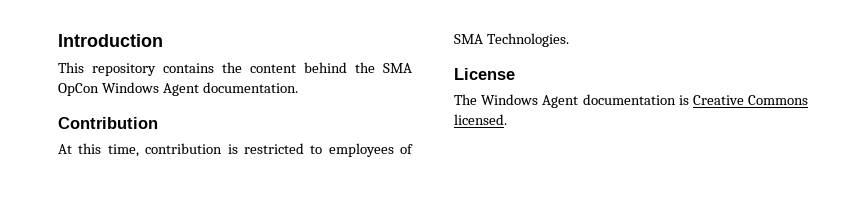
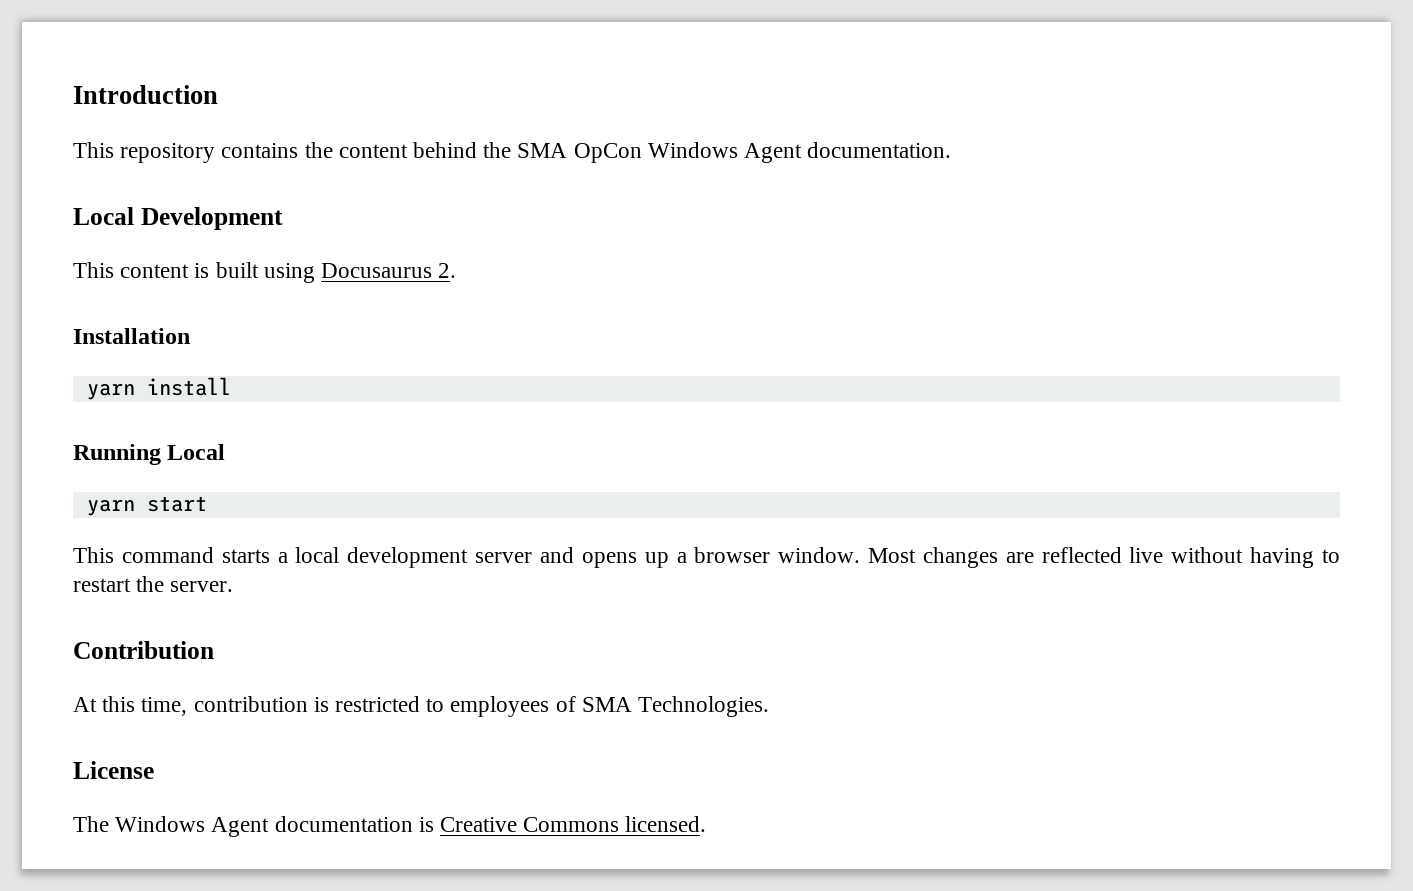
+ Local Development
+ This content is built using Docusaurus 2.
+ Installation
+ yarn install
+ Running Local
+ yarn start
+ This command starts a local development server and opens up a browser window. Most changes are reflected live without having to restart the server.

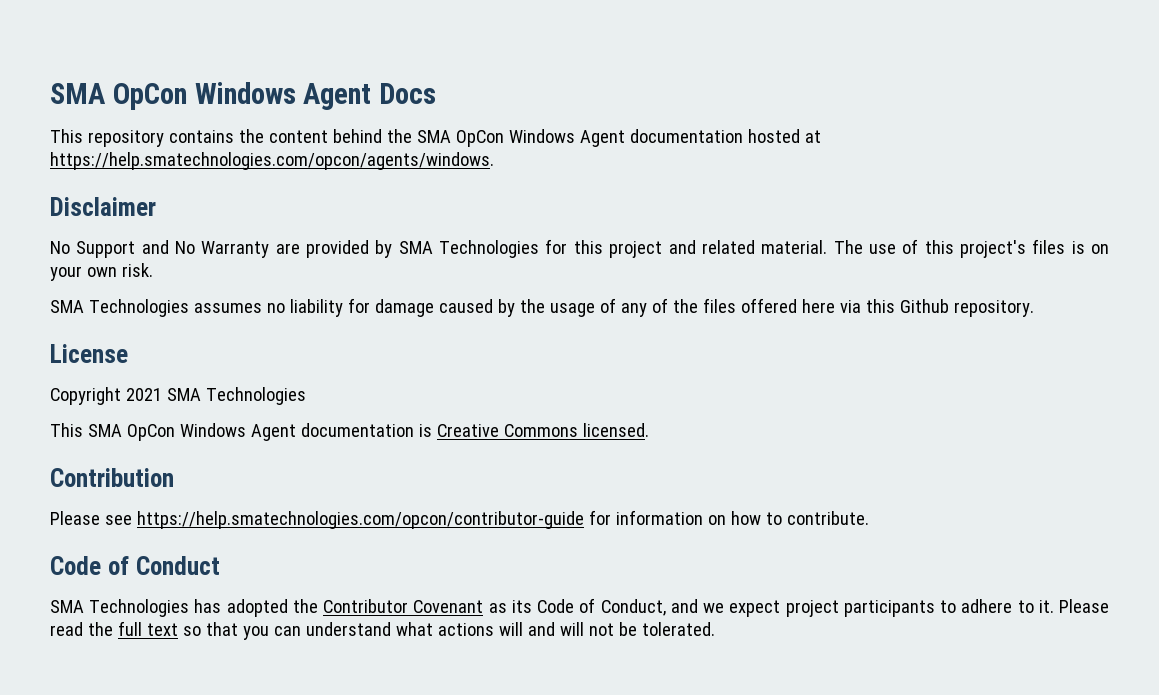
- Introduction
+ SMA OpCon Windows Agent Docs
- This repository contains the content behind the SMA OpCon Windows Agent documentation.
- Local Development
- This content is built using Docusaurus 2.
- Installation
- yarn install
- Running Local
- yarn start
- This command starts a local development server and opens up a browser window. Most changes are reflected live without having to restart the server.
- Contribution
- At this time, contribution is restricted to employees of SMA Technologies.
+ This repository contains the content behind the SMA OpCon Windows Agent documentation hosted at https://help.smatechnologies.com/opcon/agents/windows.
+ Disclaimer
+ No Support and No Warranty are provided by SMA Technologies for this project and related material. The use of this project's files is on your own risk.
+ SMA Technologies assumes no liability for damage caused by the usage of any of the files offered here via this Github repository.
  License
- The Windows Agent documentation is Creative Commons licensed.
+ Copyright 2021 SMA Technologies
+ This SMA OpCon Windows Agent documentation is Creative Commons licensed.
+ Contribution
+ Please see https://help.smatechnologies.com/opcon/contributor-guide for information on how to contribute.
+ Code of Conduct
+ SMA Technologies has adopted the Contributor Covenant as its Code of Conduct, and we expect project participants to adhere to it. Please read the full text so that you can understand what actions will and will not be tolerated.

